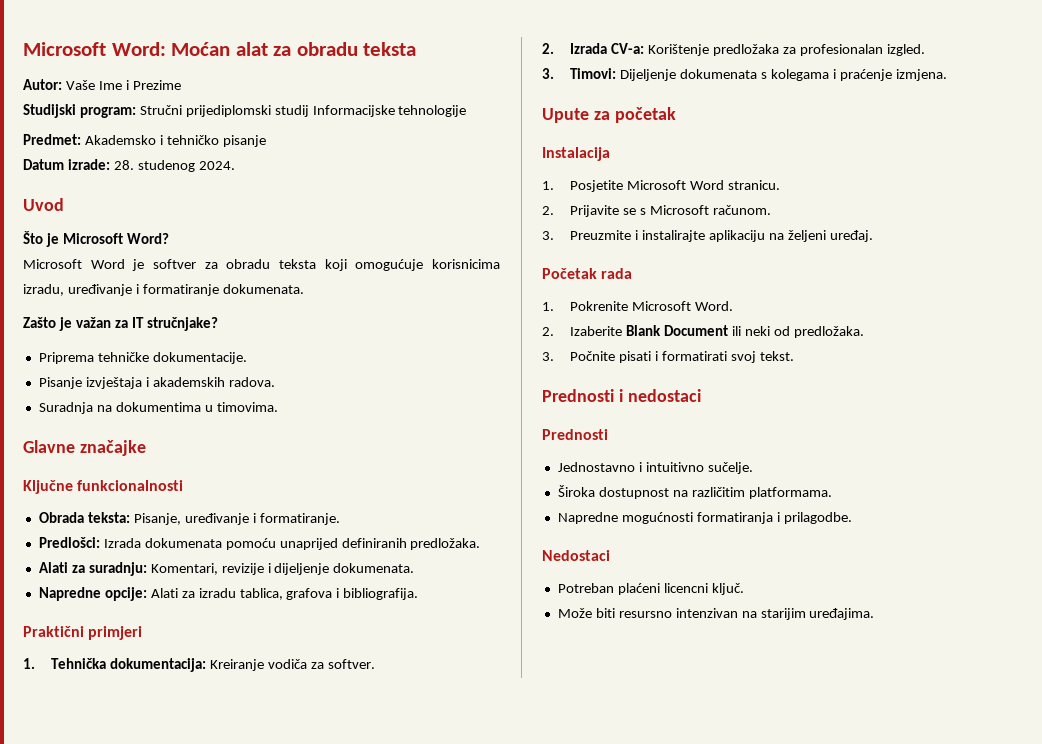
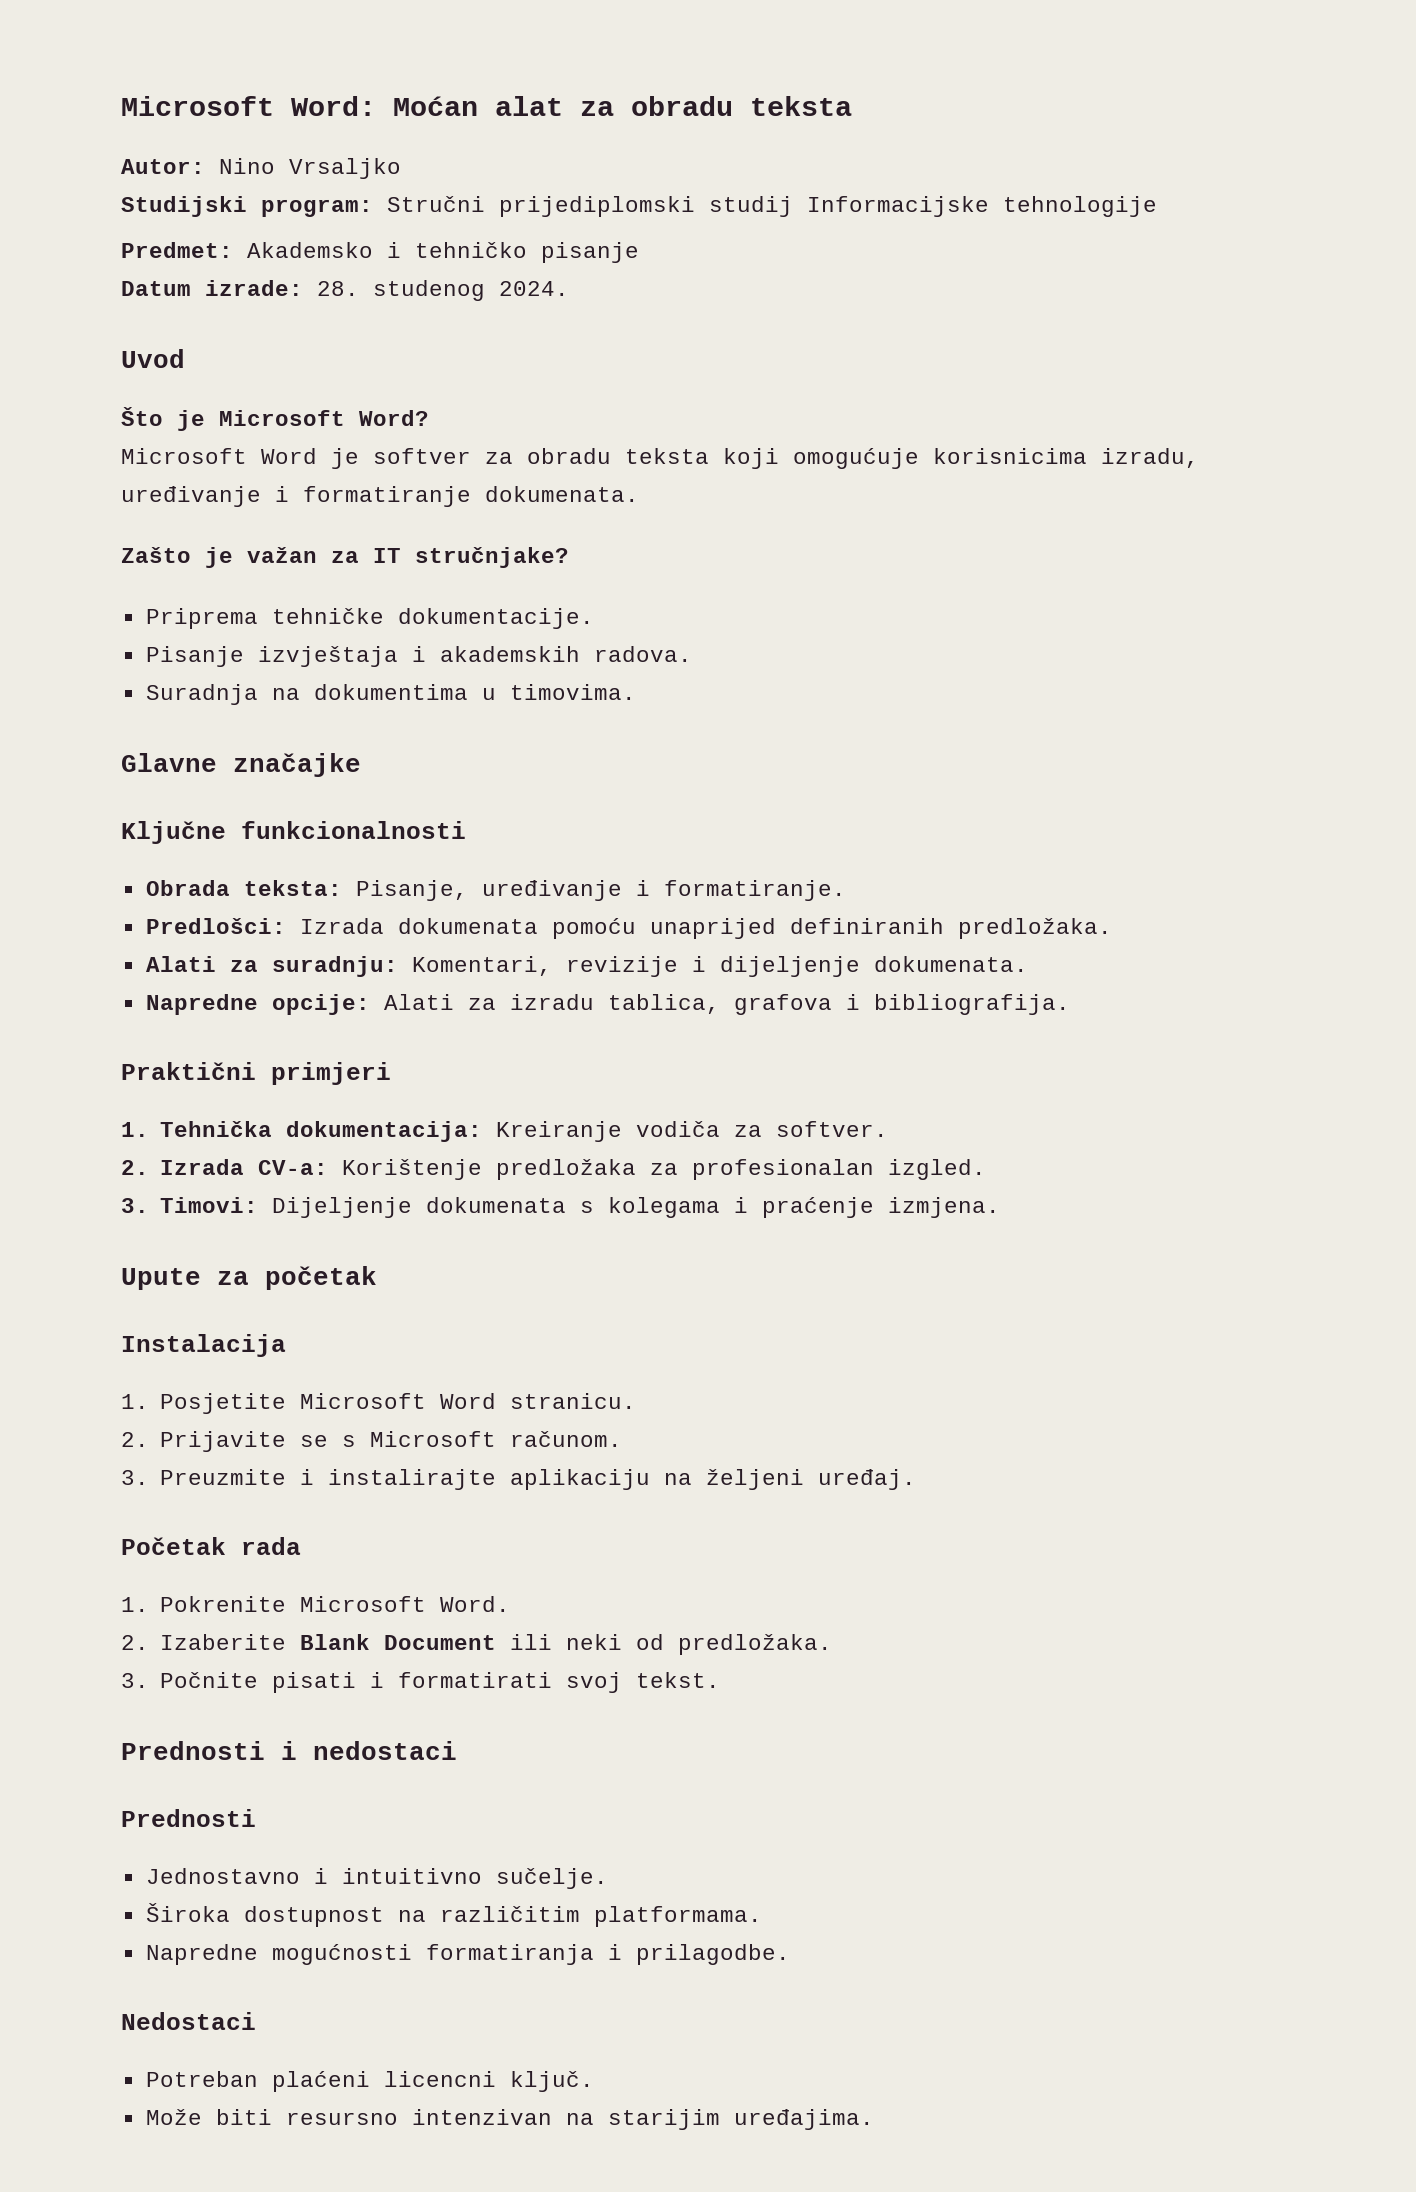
- Autor: Vaše Ime i Prezime
+ Autor: Nino Vrsaljko

